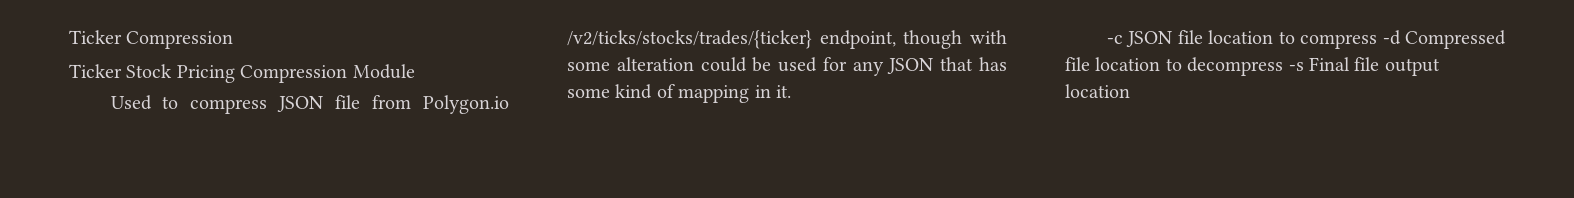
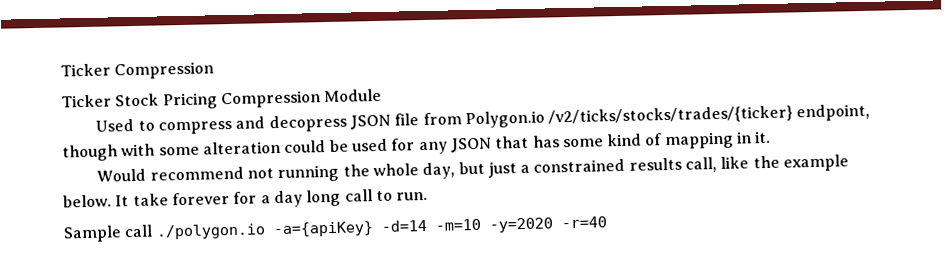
- Used to compress JSON file from Polygon.io /v2/ticks/stocks/trades/{ticker} endpoint, though with some alteration could be used for any JSON that has some kind of mapping in it.
+ Used to compress and decopress JSON file from Polygon.io /v2/ticks/stocks/trades/{ticker} endpoint, though with some alteration could be used for any JSON that has some kind of mapping in it.
- -c JSON file location to compress -d Compressed file location to decompress -s Final file output location
+ Would recommend not running the whole day, but just a constrained results call, like the example below. It take forever for a day long call to run.
+ Sample call ./polygon.io -a={apiKey} -d=14 -m=10 -y=2020 -r=40

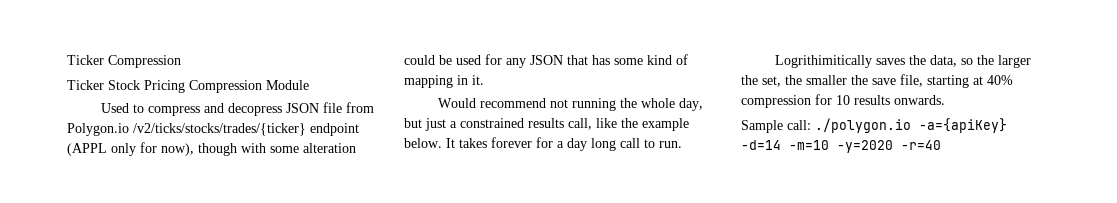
- Used to compress and decopress JSON file from Polygon.io /v2/ticks/stocks/trades/{ticker} endpoint, though with some alteration could be used for any JSON that has some kind of mapping in it.
+ Used to compress and decopress JSON file from Polygon.io /v2/ticks/stocks/trades/{ticker} endpoint (APPL only for now), though with some alteration could be used for any JSON that has some kind of mapping in it.
- It take forever for a day long call to run.
+ It takes forever for a day long call to run.
+ Logrithimitically saves the data, so the larger the set, the smaller the save file, starting at 40% compression for 10 results onwards.
- Sample call ./polygon.io -a={apiKey} -d=14 -m=10 -y=2020 -r=40
+ Sample call: ./polygon.io -a={apiKey} -d=14 -m=10 -y=2020 -r=40

